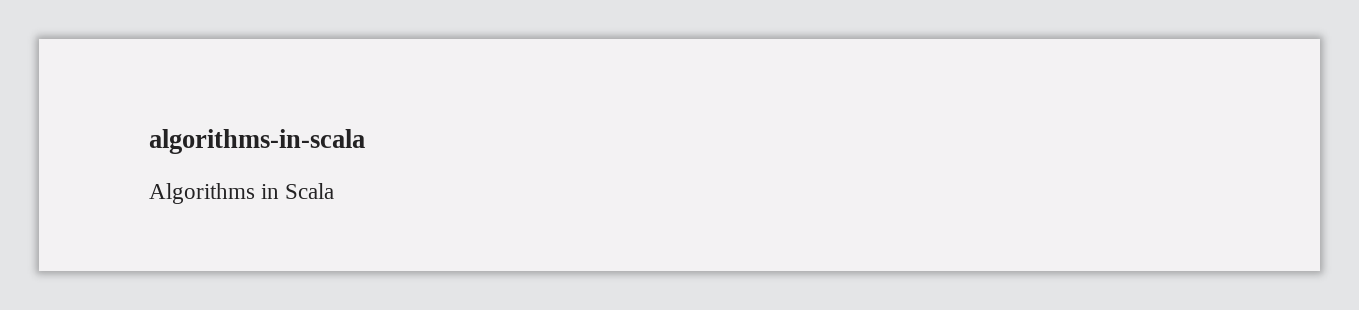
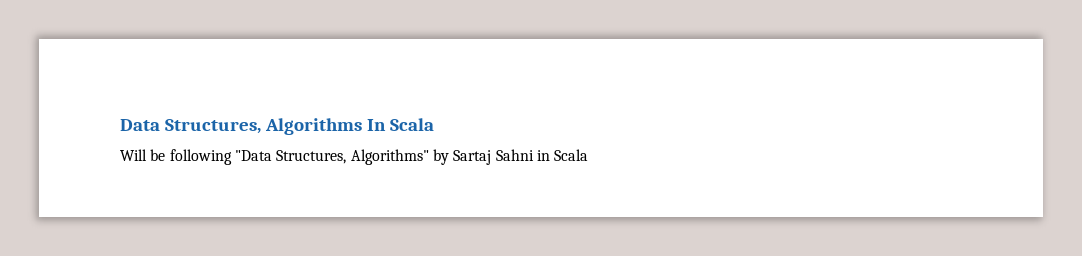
- algorithms-in-scala
- Algorithms in Scala
+ Data Structures, Algorithms In Scala
+ Will be following "Data Structures, Algorithms" by Sartaj Sahni in Scala

